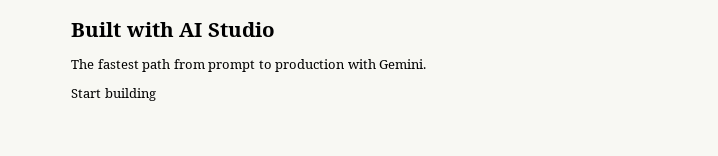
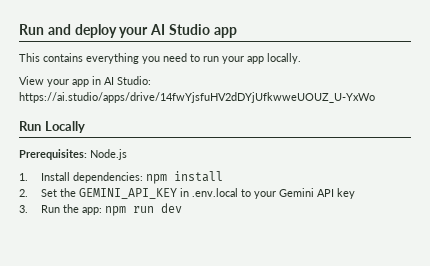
- Built with AI Studio
- The fastest path from prompt to production with Gemini.
- Start building
+ Run and deploy your AI Studio app
+ This contains everything you need to run your app locally.
+ View your app in AI Studio: https://ai.studio/apps/drive/14fwYjsfuHV2dDYjUfkwweUOUZ_U-YxWo
+ Run Locally
+ Prerequisites: Node.js
+ 1. Install dependencies: npm install
+ 2. Set the GEMINI_API_KEY in .env.local to your Gemini API key
+ 3. Run the app: npm run dev

